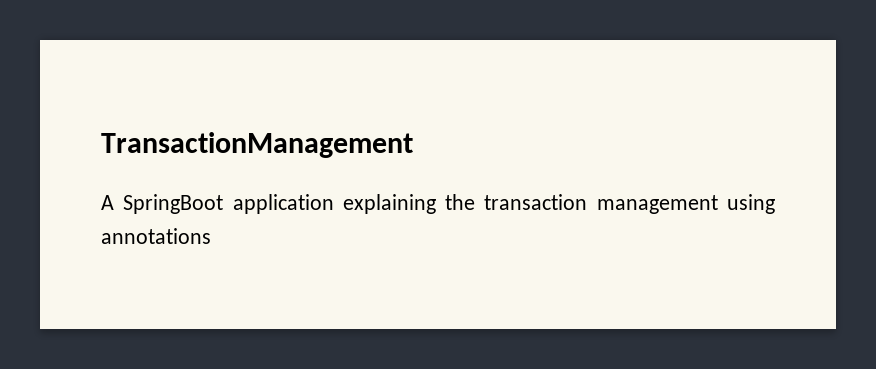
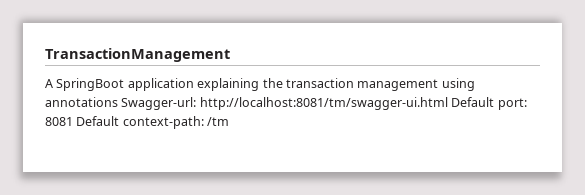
- A SpringBoot application explaining the transaction management using annotations
+ A SpringBoot application explaining the transaction management using annotations Swagger-url: http://localhost:8081/tm/swagger-ui.html Default port: 8081 Default context-path: /tm

